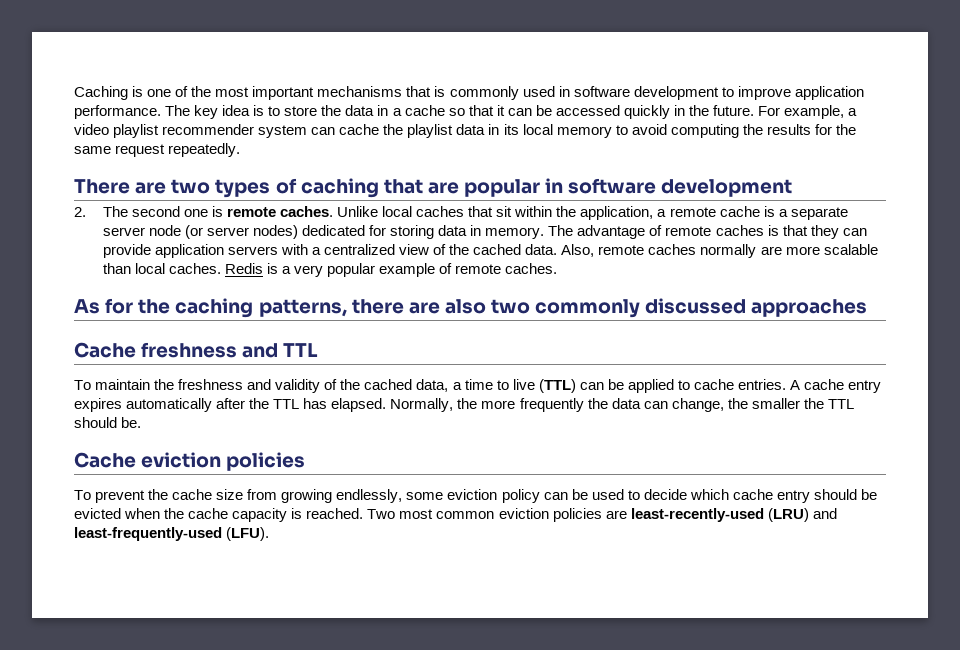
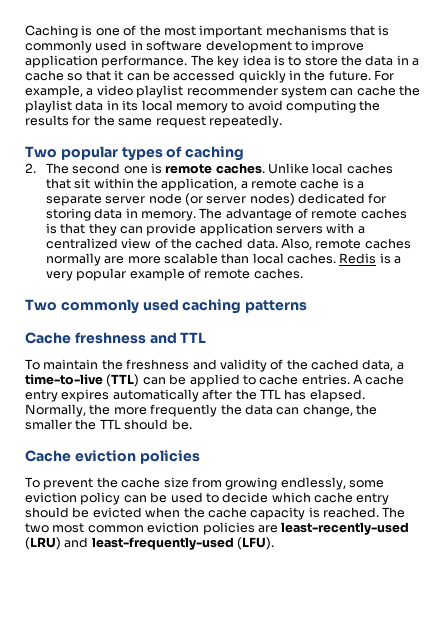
- There are two types of caching that are popular in software development
+ Two popular types of caching
- As for the caching patterns, there are also two commonly discussed approaches
+ Two commonly used caching patterns
- To maintain the freshness and validity of the cached data, a time to live (TTL) can be applied to cache entries.
+ To maintain the freshness and validity of the cached data, a time-to-live (TTL) can be applied to cache entries.
- Two most common eviction policies are least-recently-used (LRU) and least-frequently-used (LFU).
+ The two most common eviction policies are least-recently-used (LRU) and least-frequently-used (LFU).

